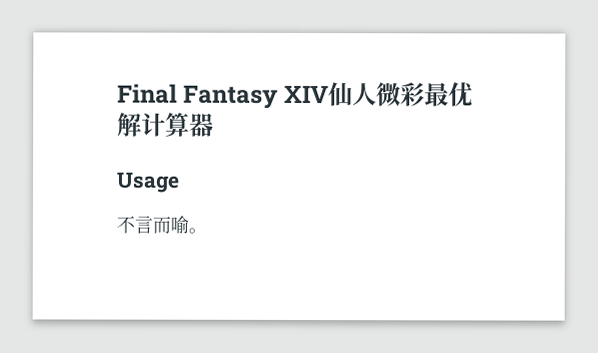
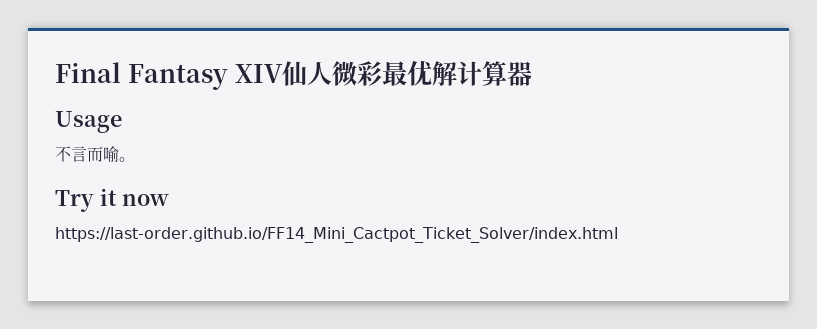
+ Try it now
+ https://last-order.github.io/FF14_Mini_Cactpot_Ticket_Solver/index.html

